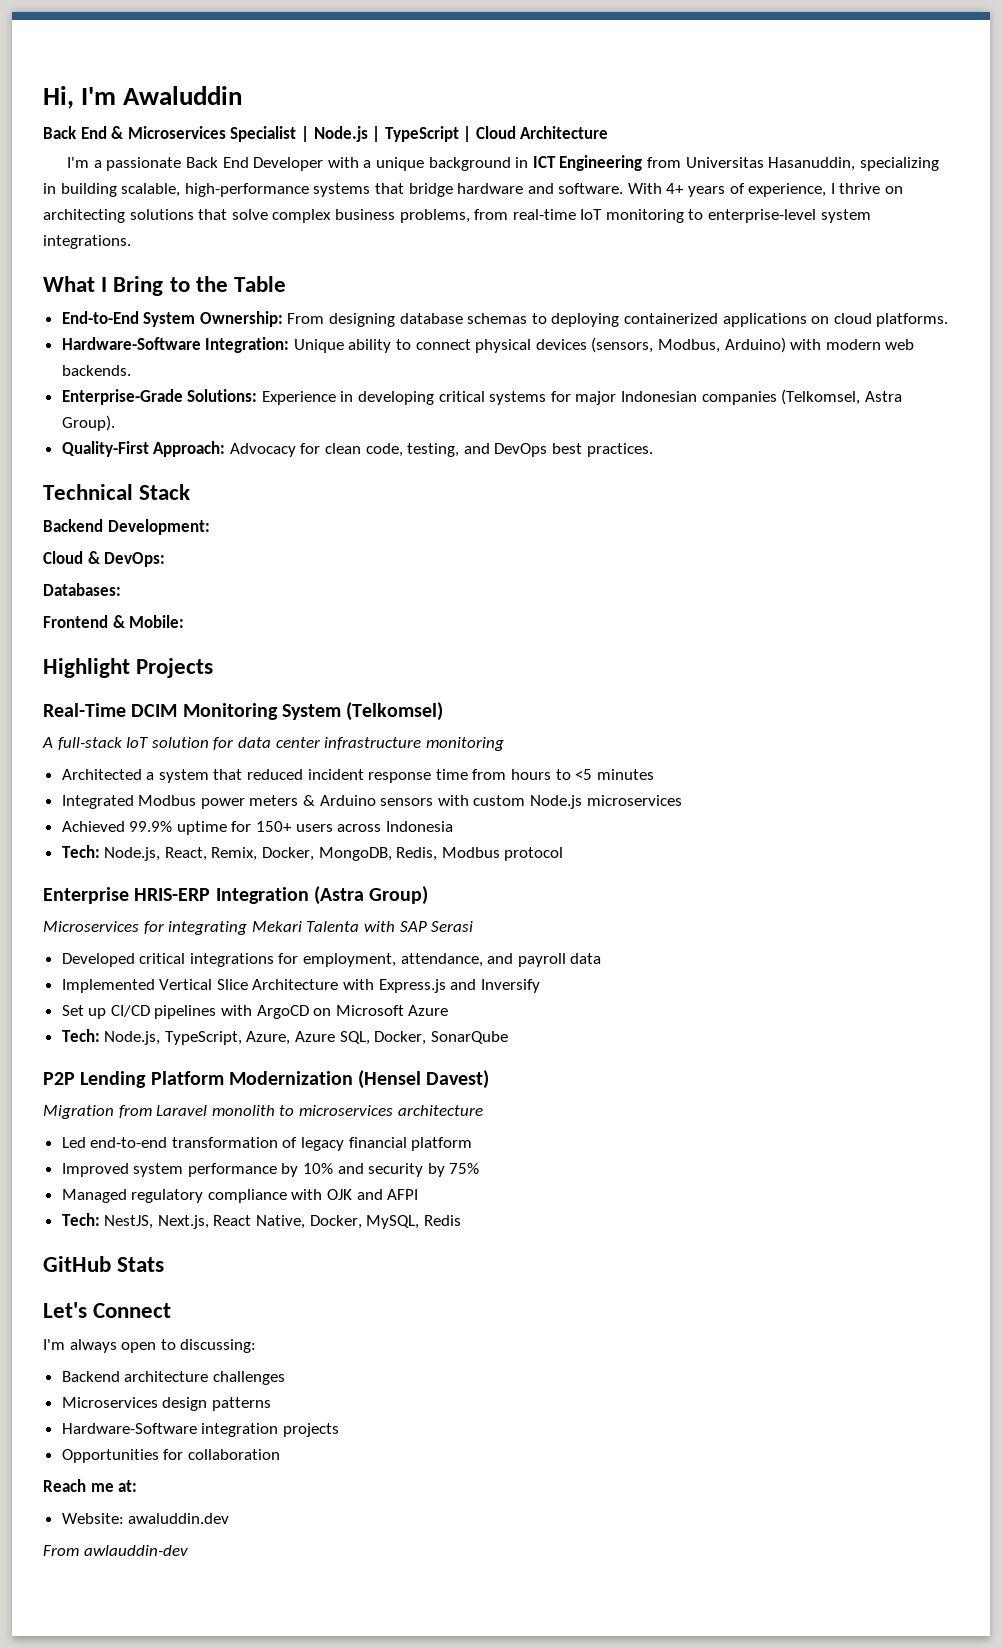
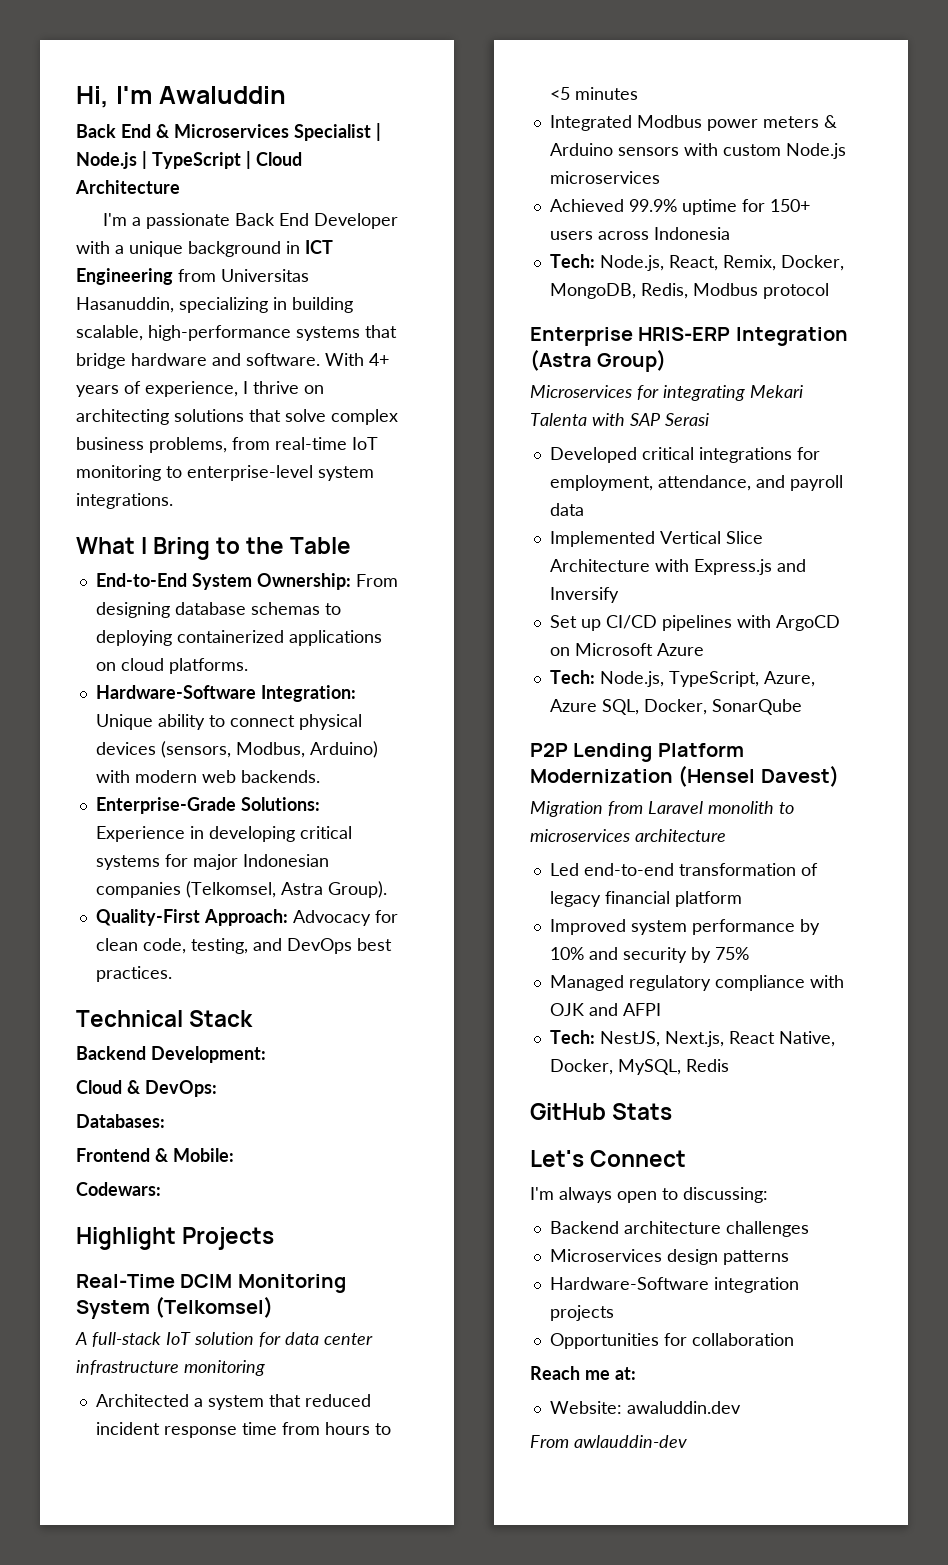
+ Codewars:

